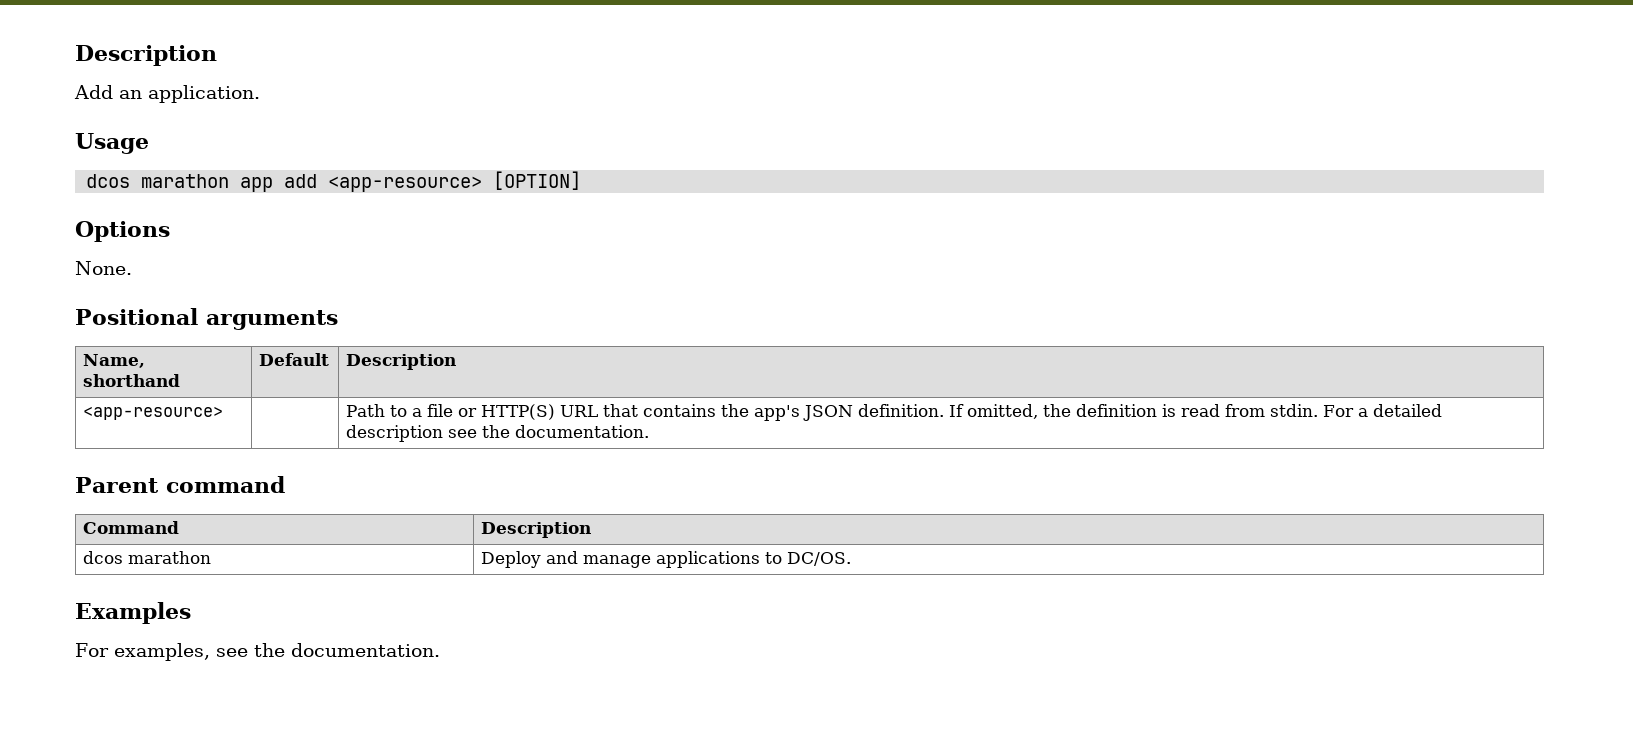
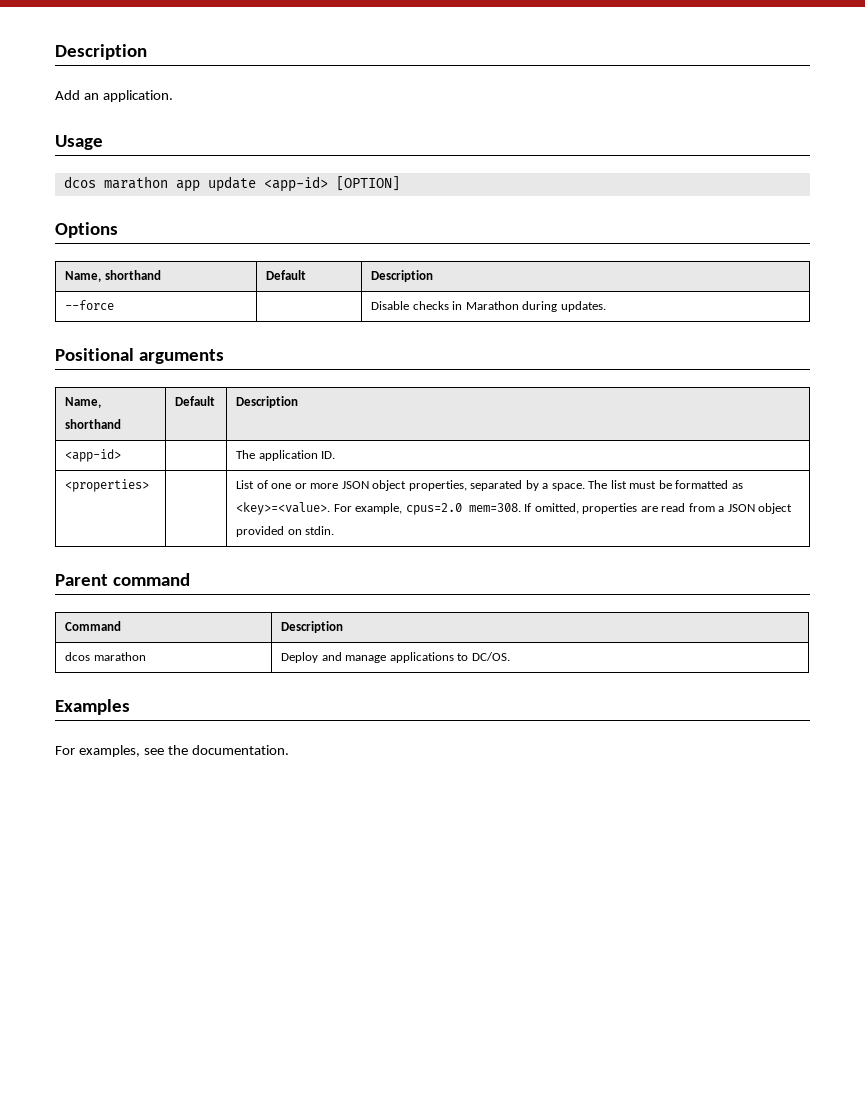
- dcos marathon app add <app-resource> [OPTION]
+ dcos marathon app update <app-id> [OPTION]
  Options
- None.
+ Name, shorthand | Default | Description
+ --force | | Disable checks in Marathon during updates.
- <app-resource> | | Path to a file or HTTP(S) URL that contains the app's JSON definition. If omitted, the definition is read from stdin. For a detailed description see the documentation.
+ <app-id> | | The application ID.
+ <properties> | | List of one or more JSON object properties, separated by a space. The list must be formatted as <key>=<value>. For example, cpus=2.0 mem=308. If omitted, properties are read from a JSON object provided on stdin.

